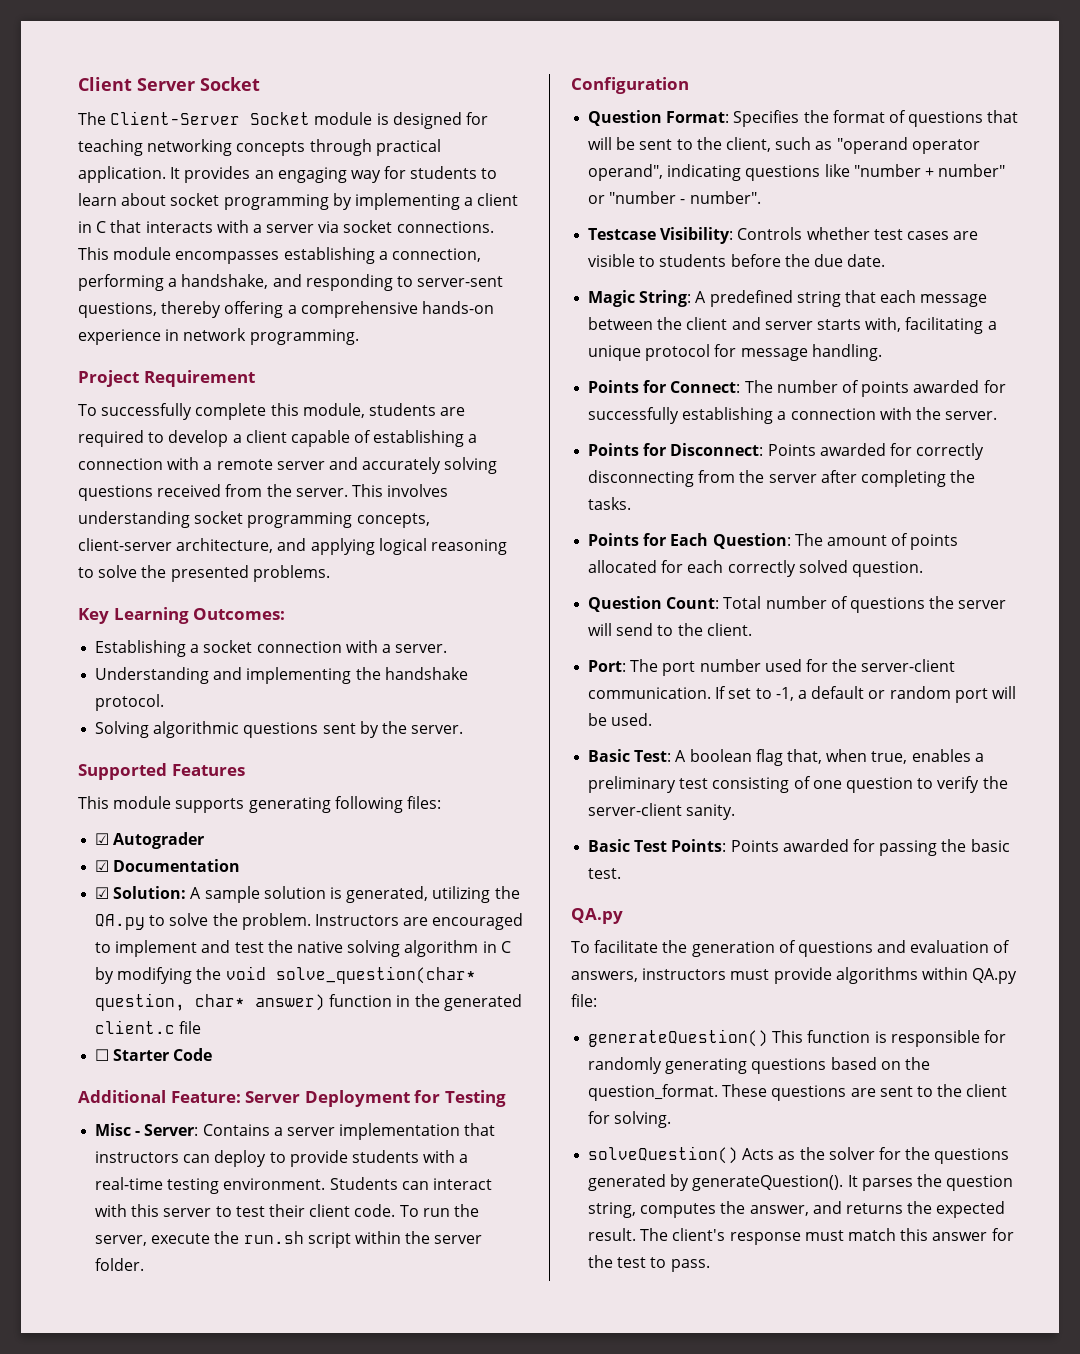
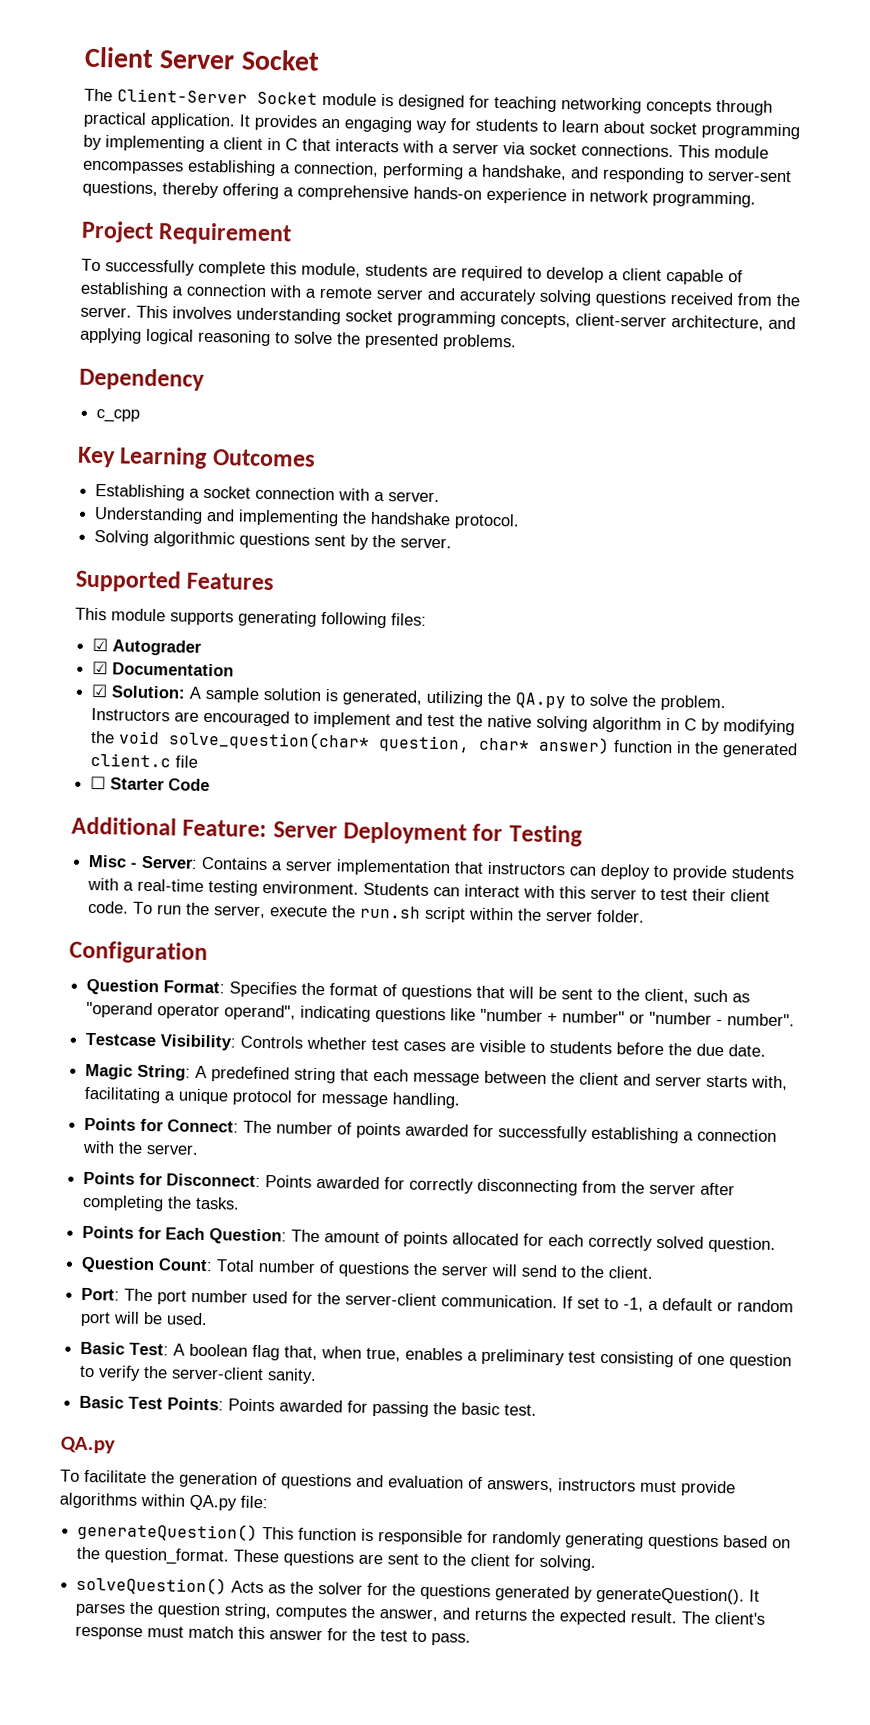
+ Dependency
+ c_cpp
- Key Learning Outcomes:
+ Key Learning Outcomes

